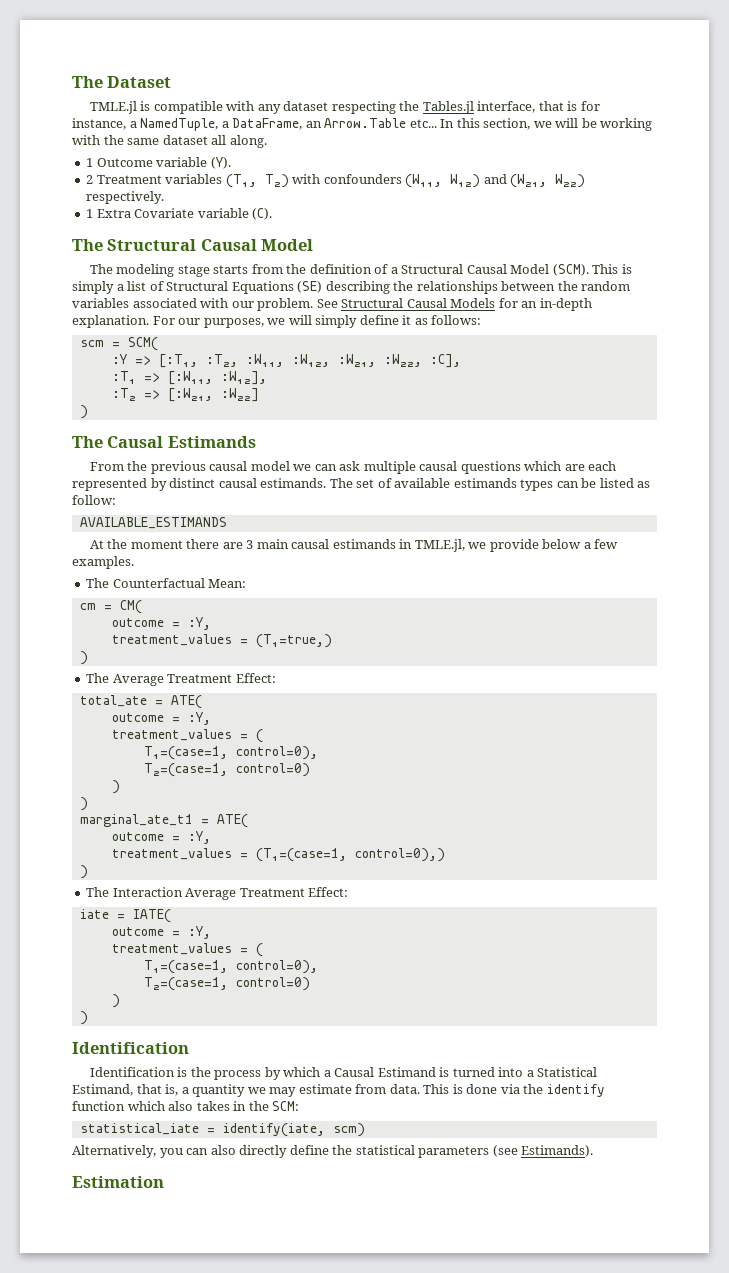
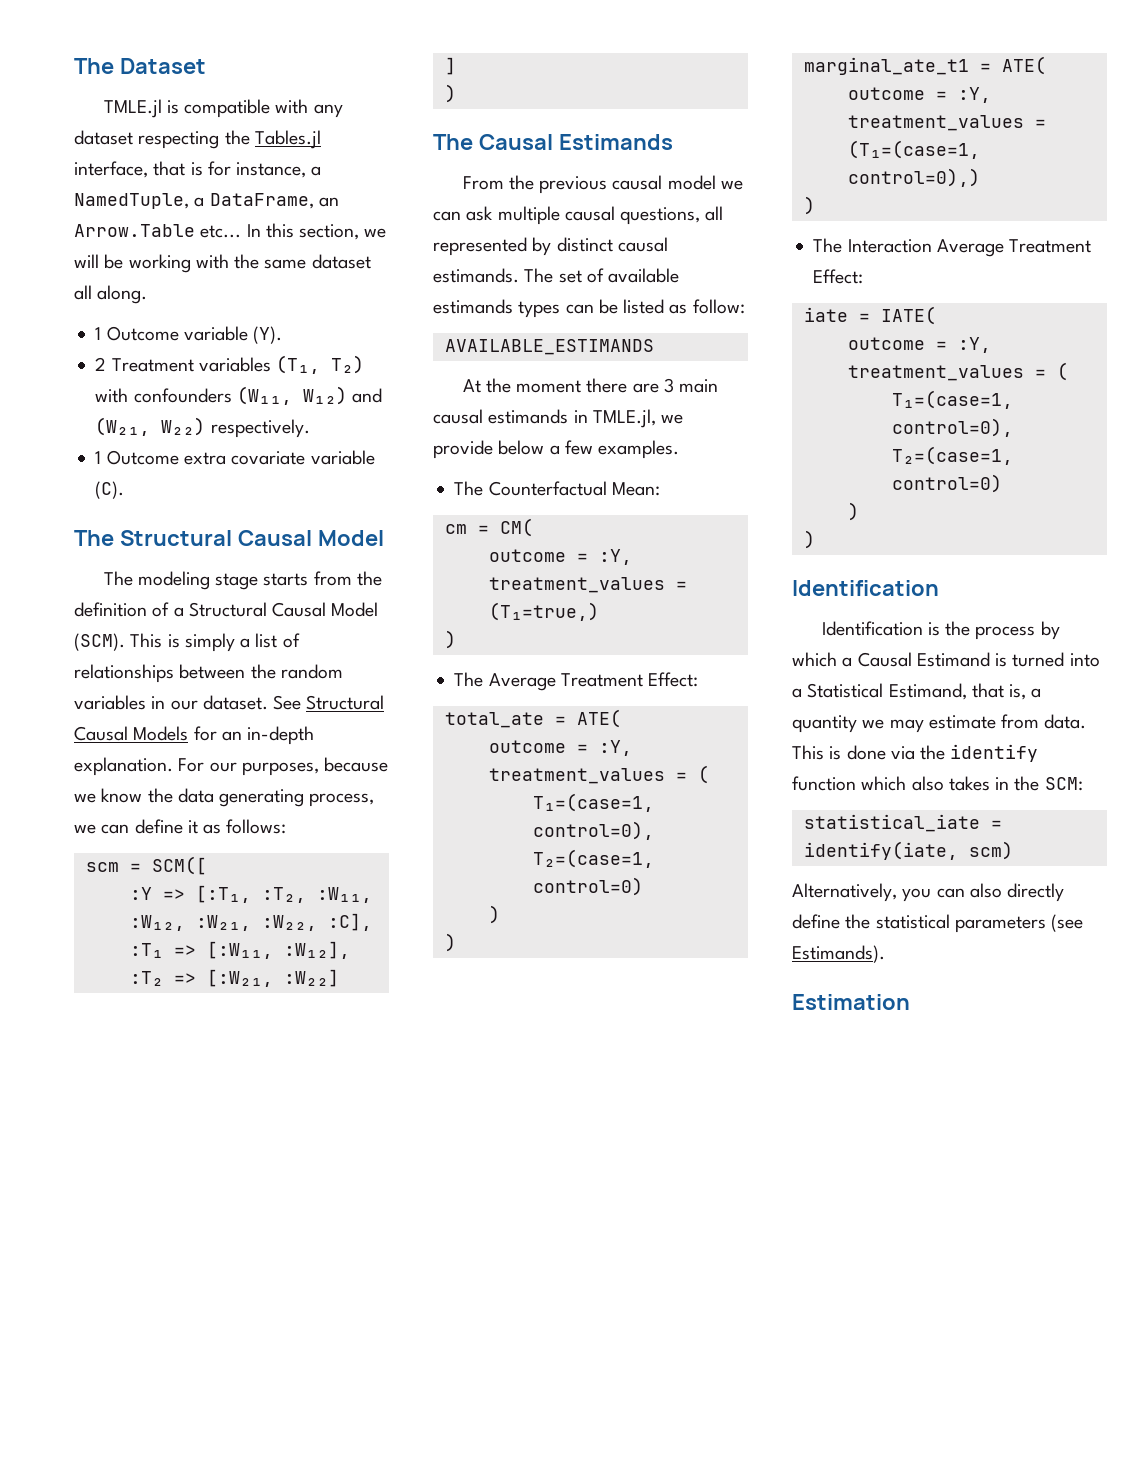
- 1 Extra Covariate variable (C).
+ 1 Outcome extra covariate variable (C).
- This is simply a list of Structural Equations (SE) describing the relationships between the random variables associated with our problem.
+ This is simply a list of relationships between the random variables in our dataset.
- For our purposes, we will simply define it as follows:
+ For our purposes, because we know the data generating process, we can define it as follows:
- scm = SCM(
+ scm = SCM([
+ ]
- From the previous causal model we can ask multiple causal questions which are each represented by distinct causal estimands.
+ From the previous causal model we can ask multiple causal questions, all represented by distinct causal estimands.

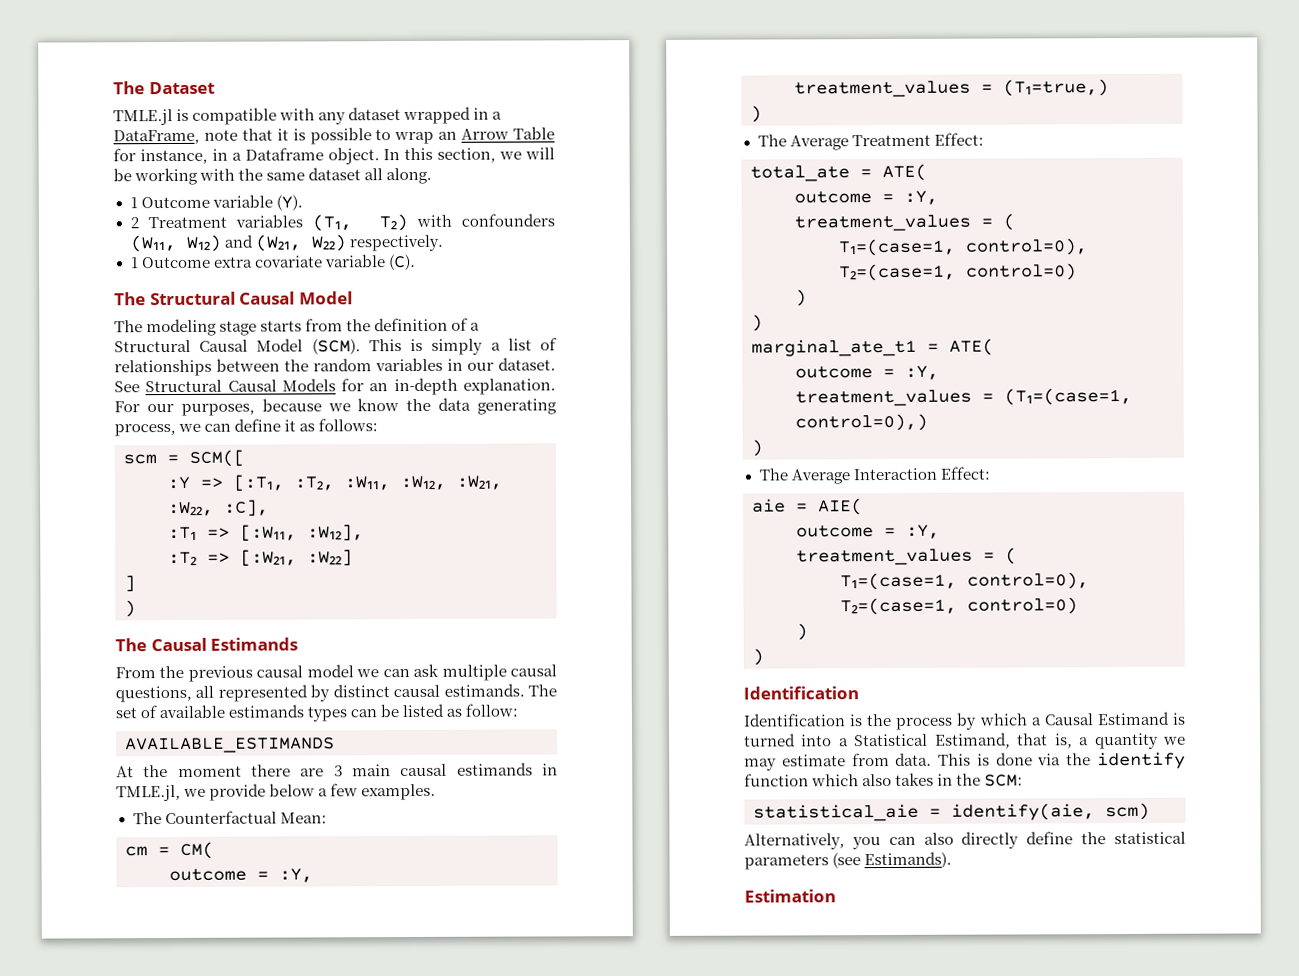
- TMLE.jl is compatible with any dataset respecting the Tables.jl interface, that is for instance, a NamedTuple, a DataFrame, an Arrow.Table etc...
+ TMLE.jl is compatible with any dataset wrapped in a DataFrame, note that it is possible to wrap an Arrow Table for instance, in a Dataframe object.
- The Interaction Average Treatment Effect:
- iate = IATE(
+ The Average Interaction Effect:
+ aie = AIE(
- statistical_iate = identify(iate, scm)
+ statistical_aie = identify(aie, scm)

